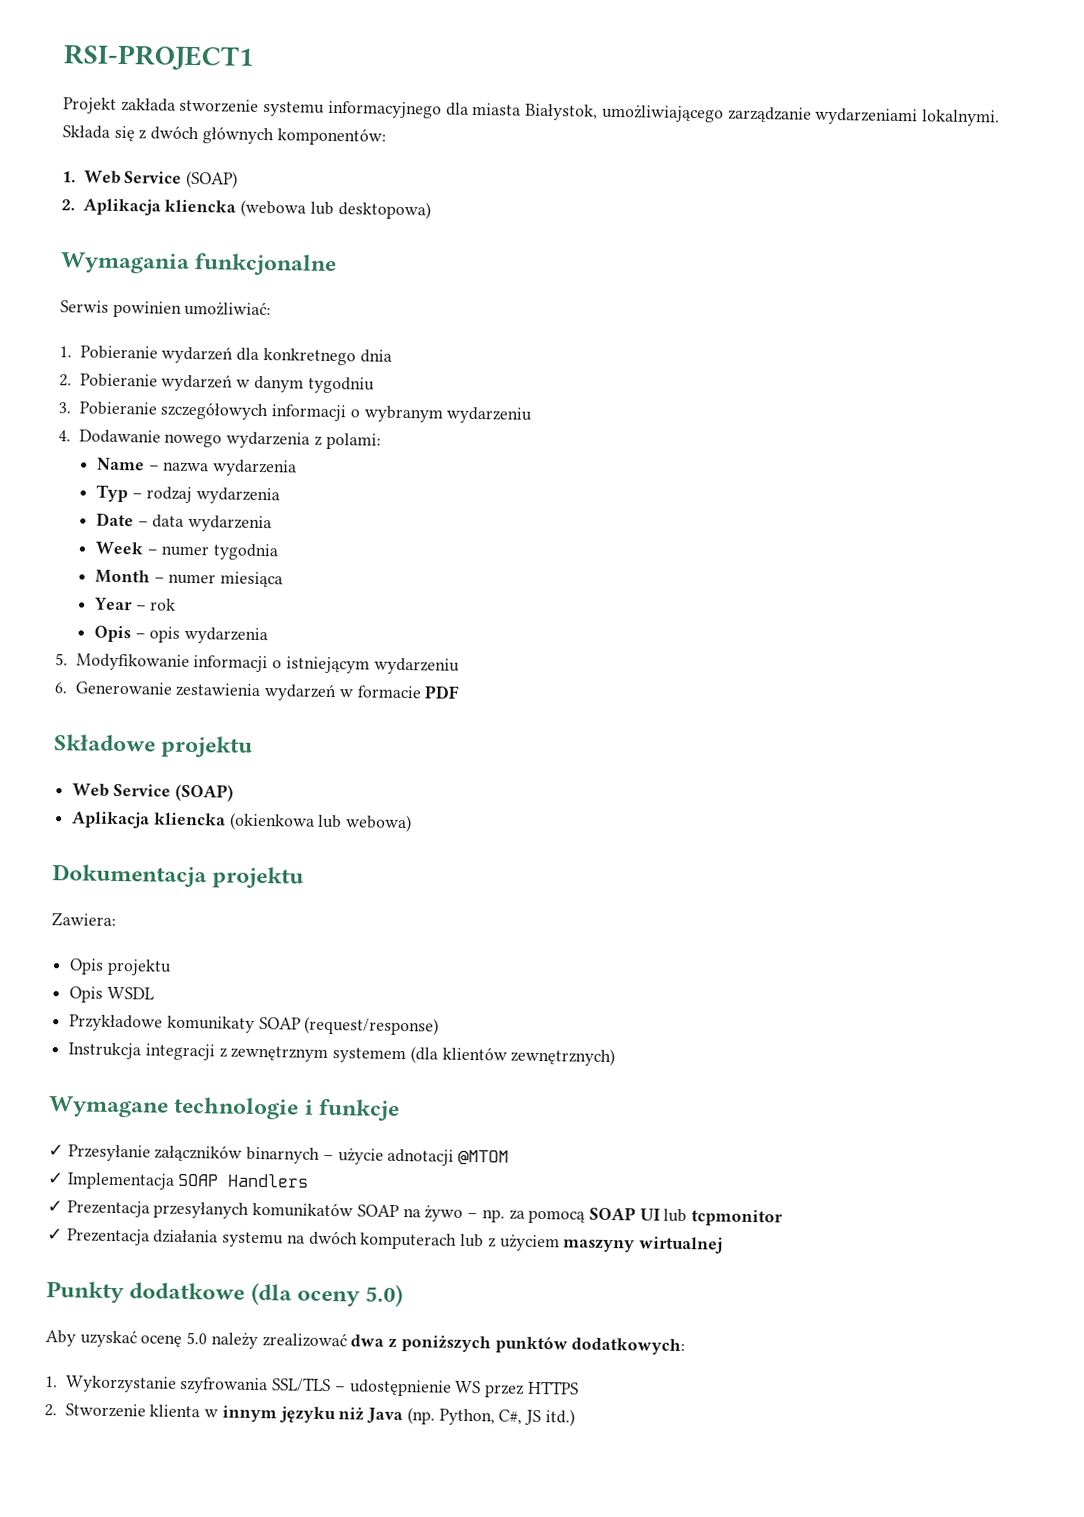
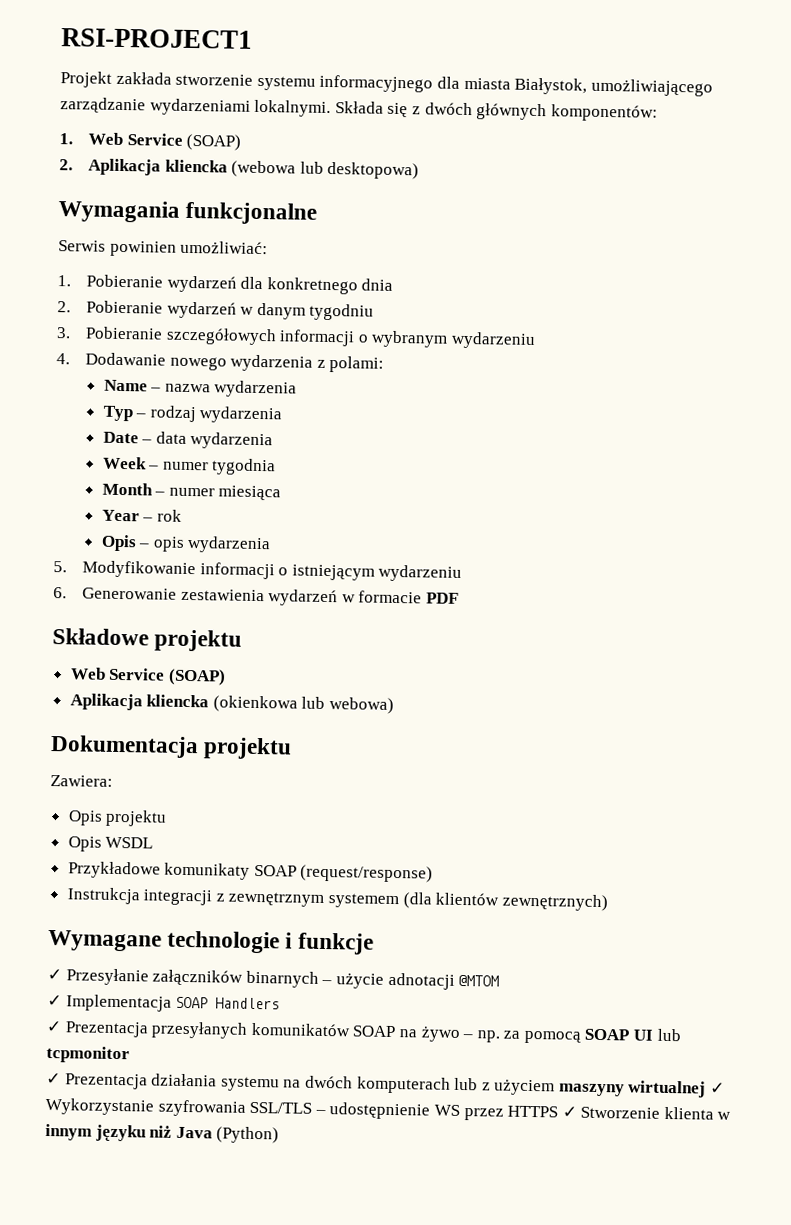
- ✓ Prezentacja działania systemu na dwóch komputerach lub z użyciem maszyny wirtualnej
- Punkty dodatkowe (dla oceny 5.0)
- Aby uzyskać ocenę 5.0 należy zrealizować dwa z poniższych punktów dodatkowych:
- 1. Wykorzystanie szyfrowania SSL/TLS – udostępnienie WS przez HTTPS
- 2. Stworzenie klienta w innym języku niż Java (np. Python, C#, JS itd.)
+ ✓ Prezentacja działania systemu na dwóch komputerach lub z użyciem maszyny wirtualnej ✓ Wykorzystanie szyfrowania SSL/TLS – udostępnienie WS przez HTTPS ✓ Stworzenie klienta w innym języku niż Java (Python)

